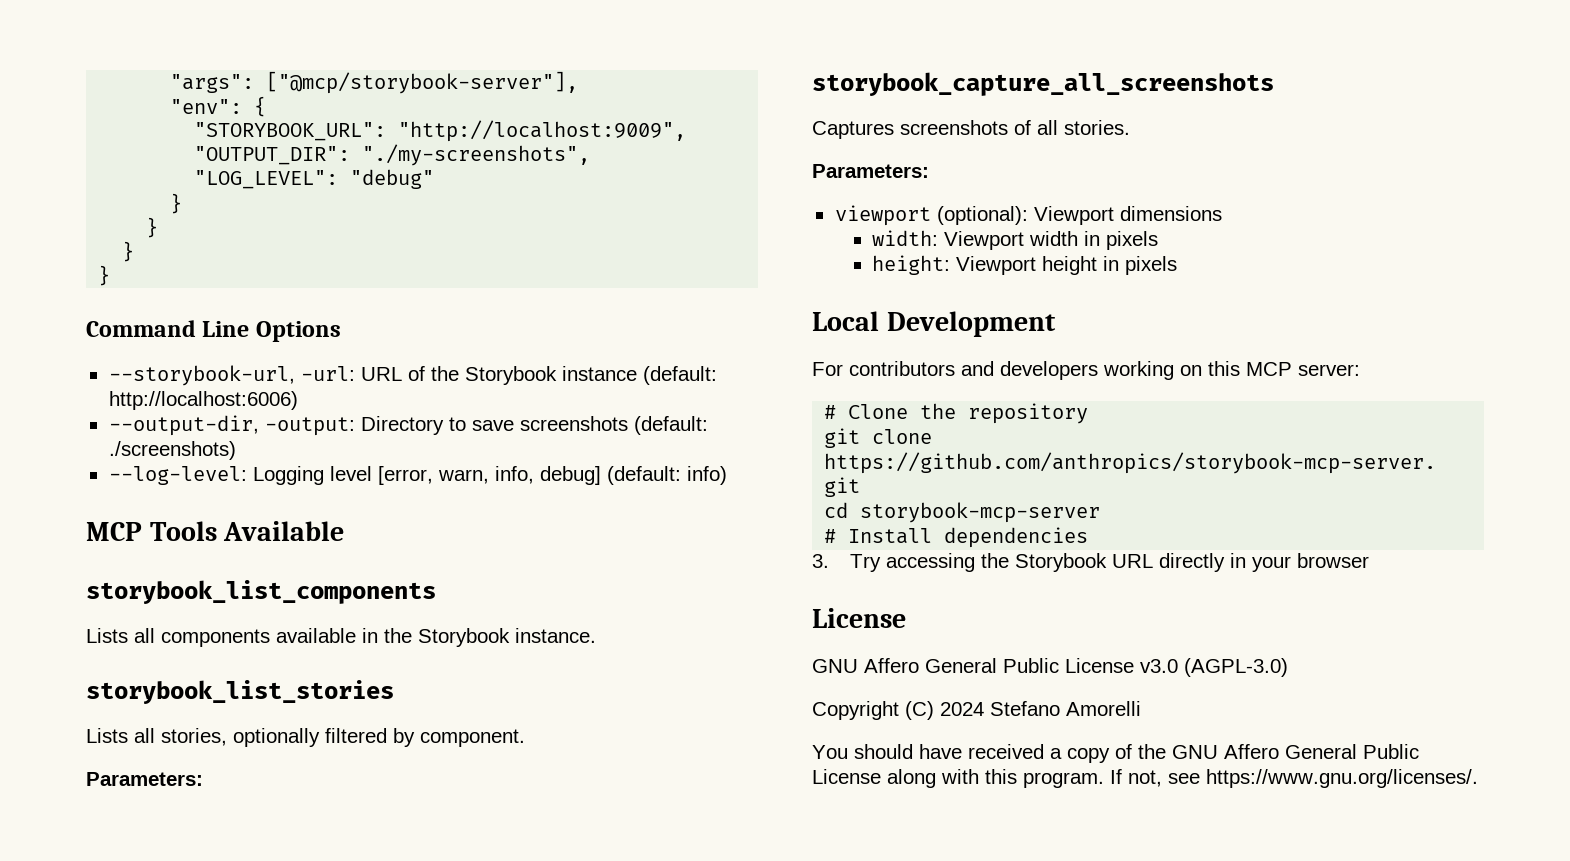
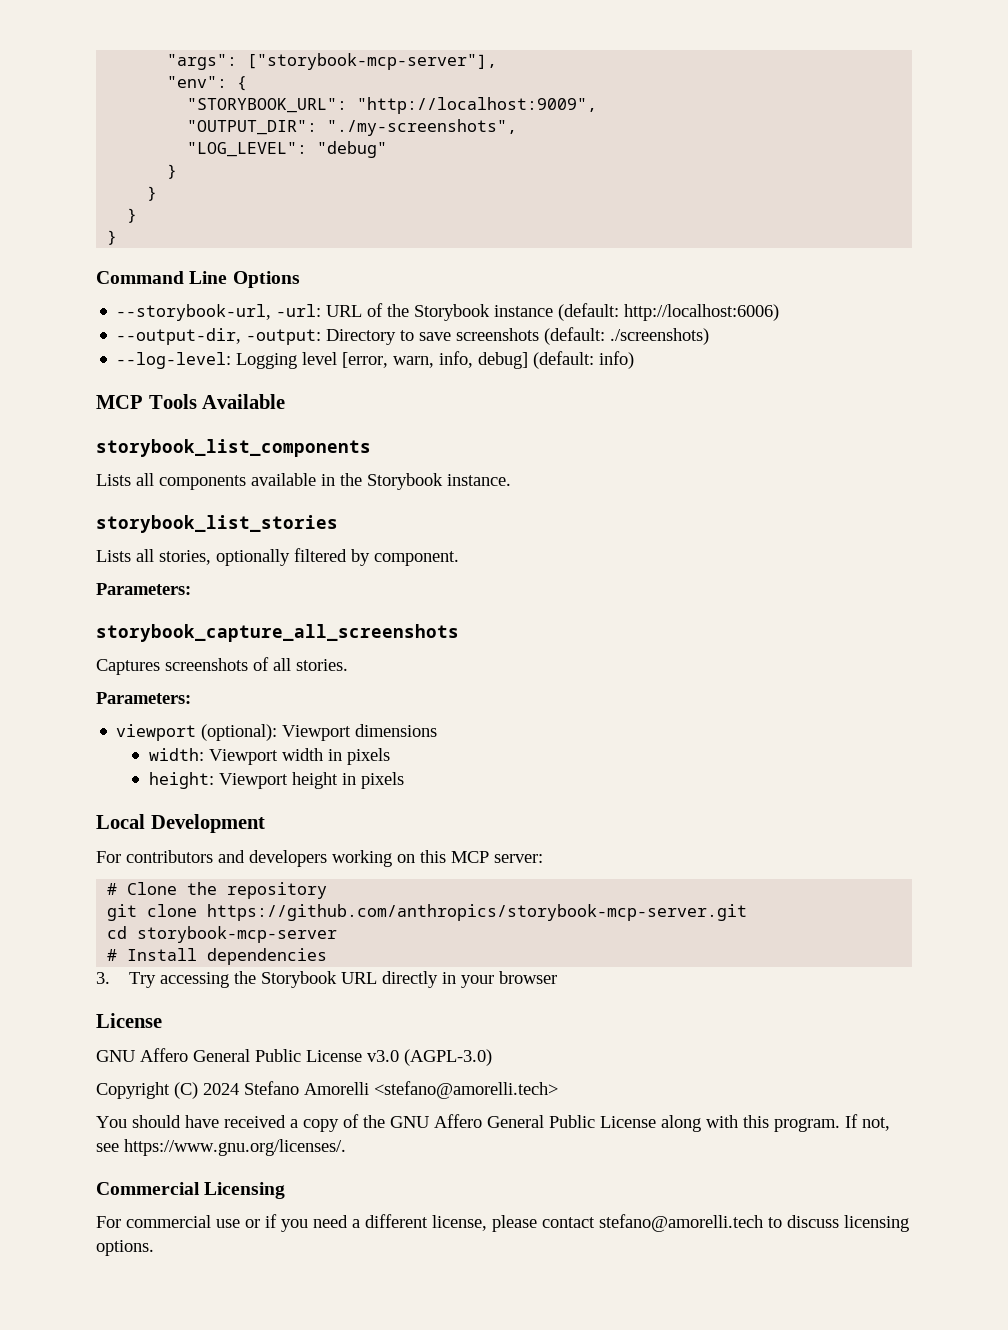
- "args": ["@mcp/storybook-server"],
+ "args": ["storybook-mcp-server"],
- Copyright (C) 2024 Stefano Amorelli
+ Copyright (C) 2024 Stefano Amorelli <stefano@amorelli.tech>
+ Commercial Licensing
+ For commercial use or if you need a different license, please contact stefano@amorelli.tech to discuss licensing options.

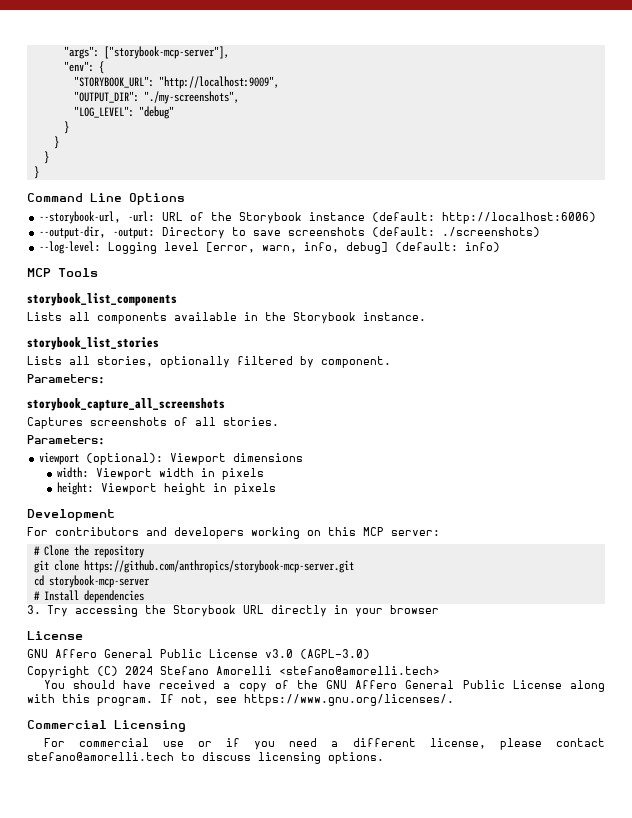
- MCP Tools Available
+ MCP Tools
- Local Development
+ Development

